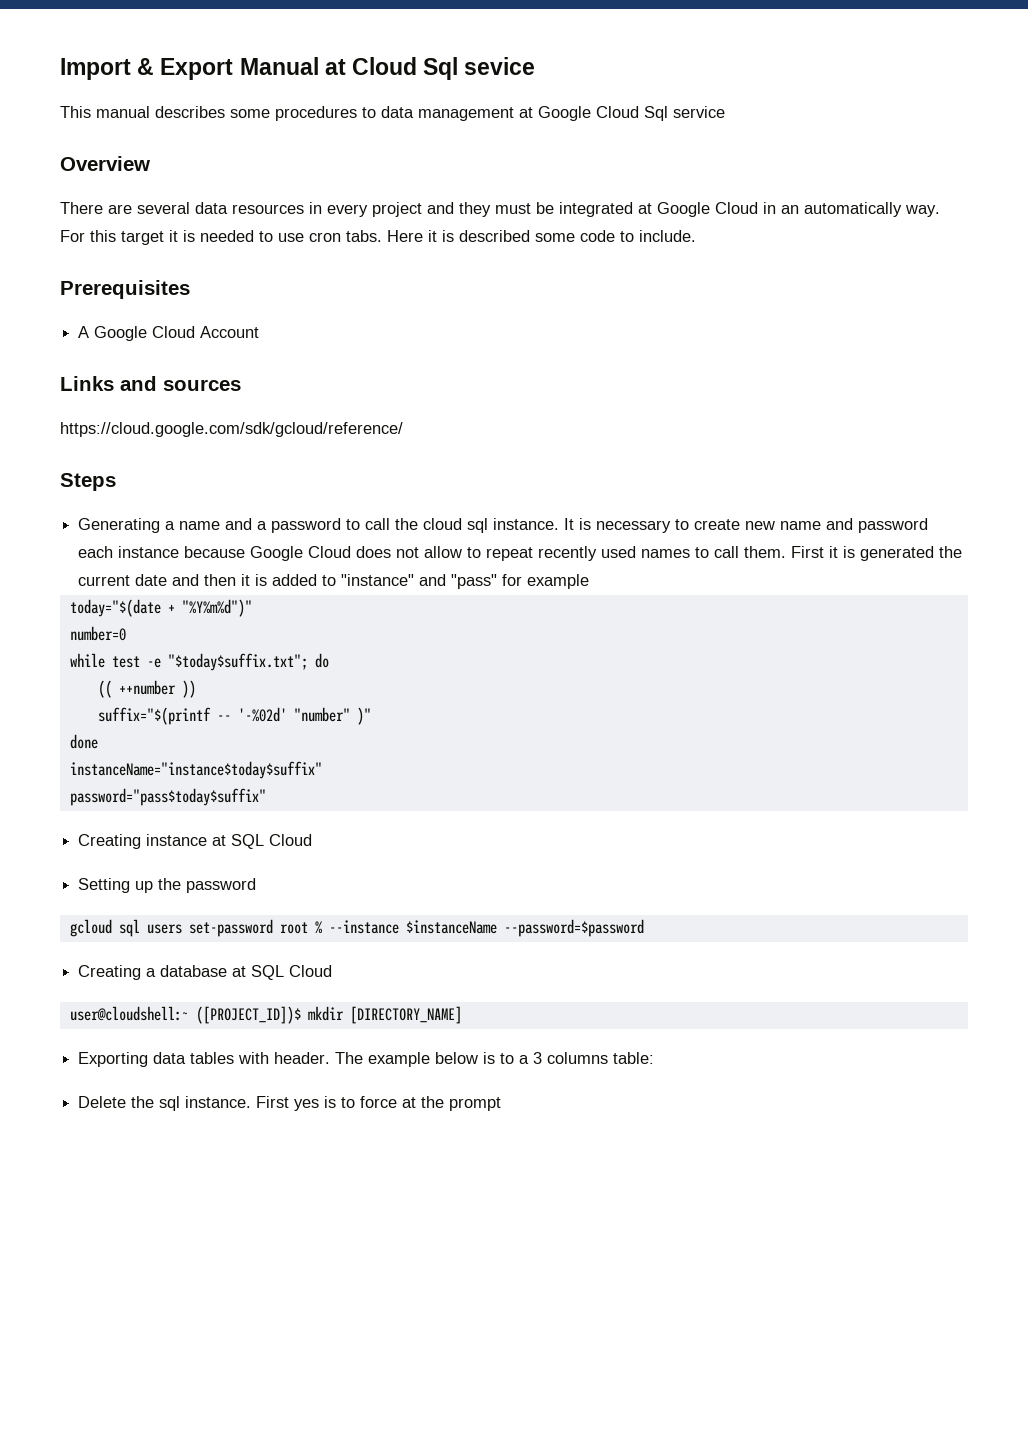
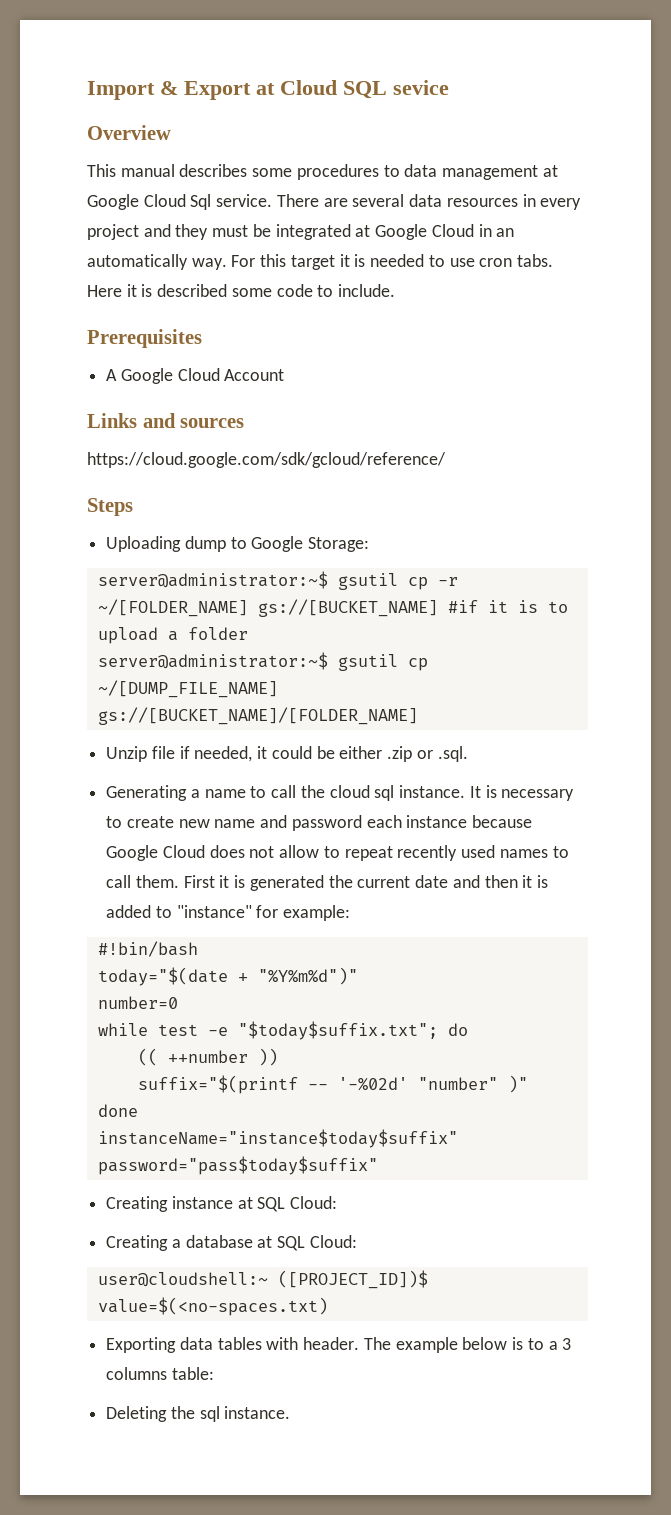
- Import & Export Manual at Cloud Sql sevice
+ Import & Export at Cloud SQL sevice
+ Overview
- This manual describes some procedures to data management at Google Cloud Sql service
- Overview
- There are several data resources in every project and they must be integrated at Google Cloud in an automatically way.
+ This manual describes some procedures to data management at Google Cloud Sql service. There are several data resources in every project and they must be integrated at Google Cloud in an automatically way.
+ Uploading dump to Google Storage:
+ server@administrator:~$ gsutil cp -r ~/[FOLDER_NAME] gs://[BUCKET_NAME] #if it is to upload a folder
+ server@administrator:~$ gsutil cp ~/[DUMP_FILE_NAME] gs://[BUCKET_NAME]/[FOLDER_NAME]
+ Unzip file if needed, it could be either .zip or .sql.
- Generating a name and a password to call the cloud sql instance.
+ Generating a name to call the cloud sql instance.
- First it is generated the current date and then it is added to "instance" and "pass" for example
+ First it is generated the current date and then it is added to "instance" for example:
+ #!bin/bash
- Creating instance at SQL Cloud
- Setting up the password
- gcloud sql users set-password root % --instance $instanceName --password=$password
+ Creating instance at SQL Cloud:
- Creating a database at SQL Cloud
+ Creating a database at SQL Cloud:
- user@cloudshell:~ ([PROJECT_ID])$ mkdir [DIRECTORY_NAME]
+ user@cloudshell:~ ([PROJECT_ID])$ value=$(<no-spaces.txt)
- Delete the sql instance. First yes is to force at the prompt
+ Deleting the sql instance.

